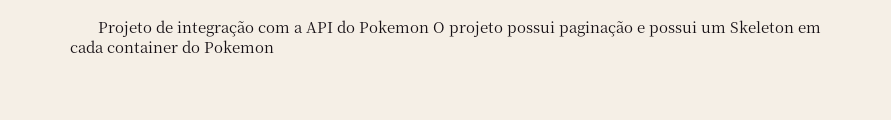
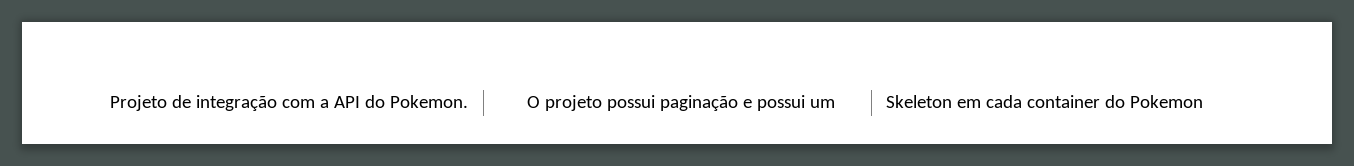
- Projeto de integração com a API do Pokemon O projeto possui paginação e possui um Skeleton em cada container do Pokemon
+ Projeto de integração com a API do Pokemon.
+ O projeto possui paginação e possui um Skeleton em cada container do Pokemon

